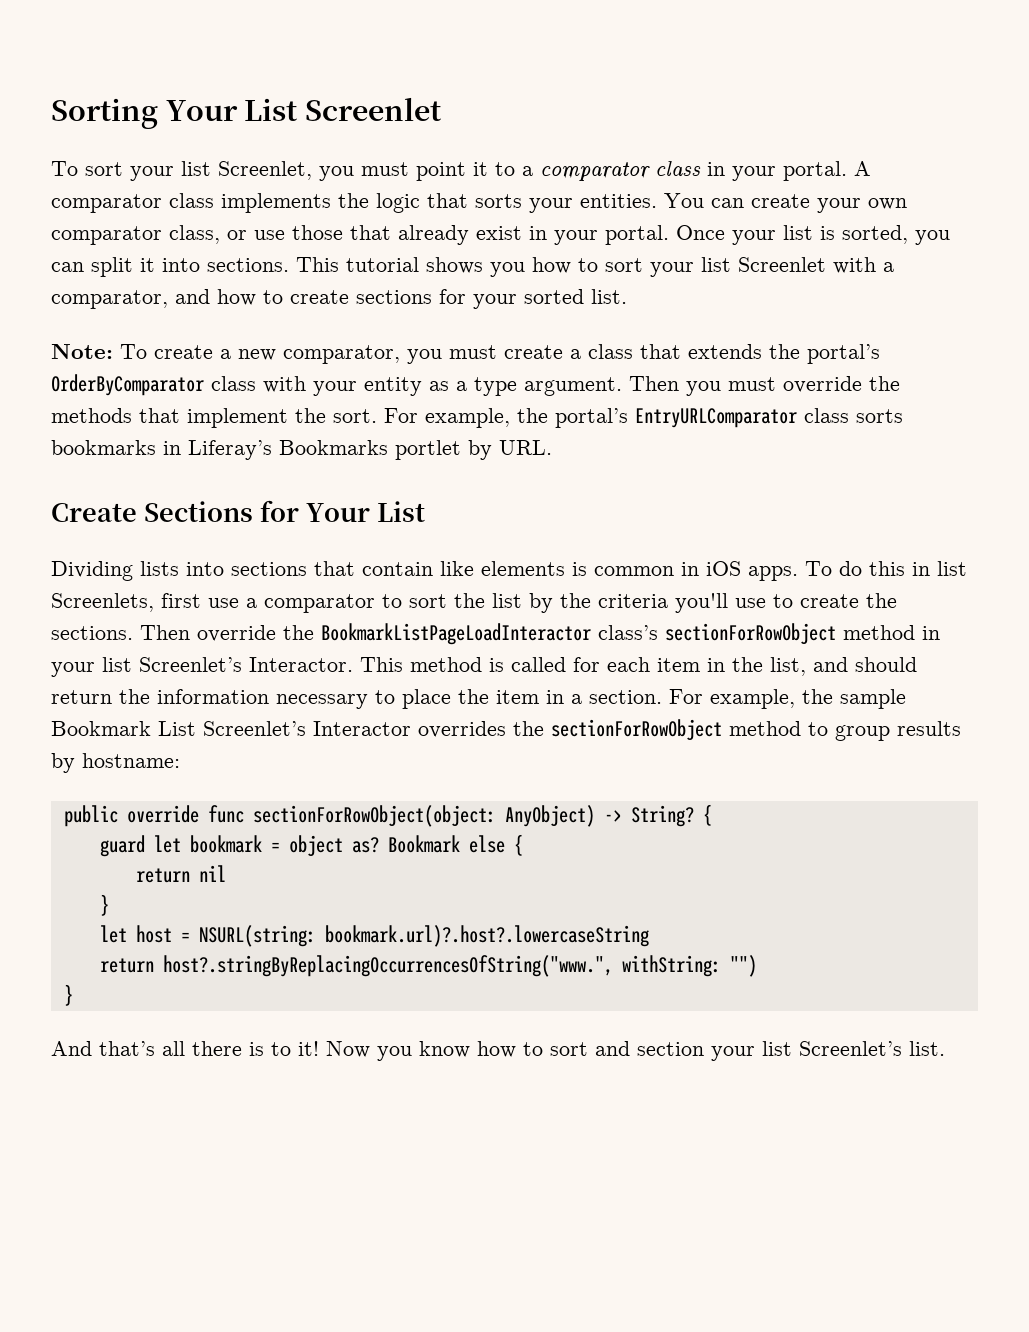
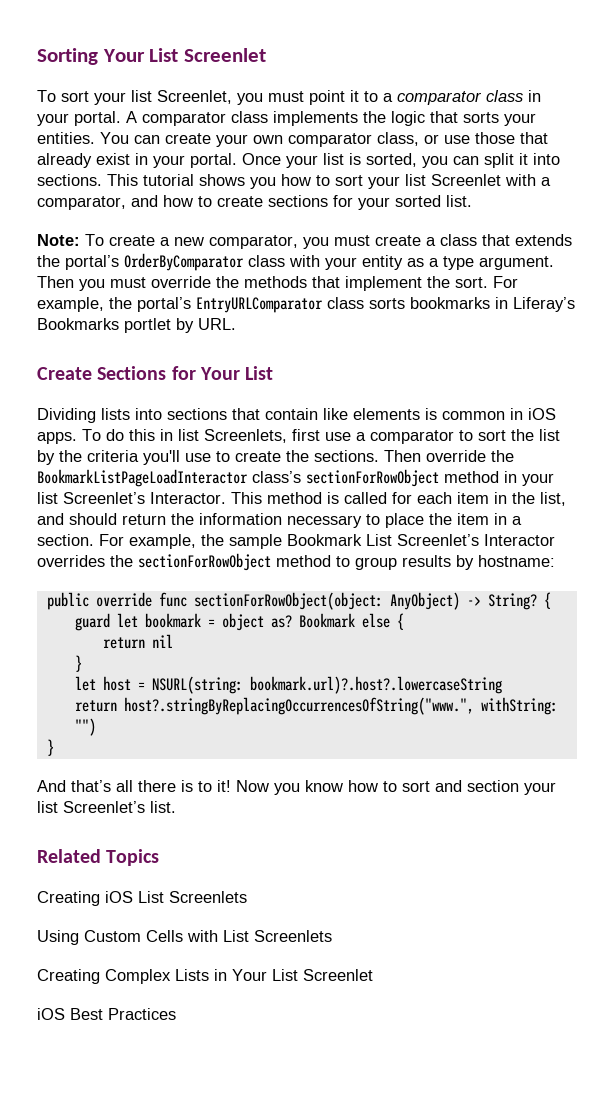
+ Related Topics
+ Creating iOS List Screenlets
+ Using Custom Cells with List Screenlets
+ Creating Complex Lists in Your List Screenlet
+ iOS Best Practices

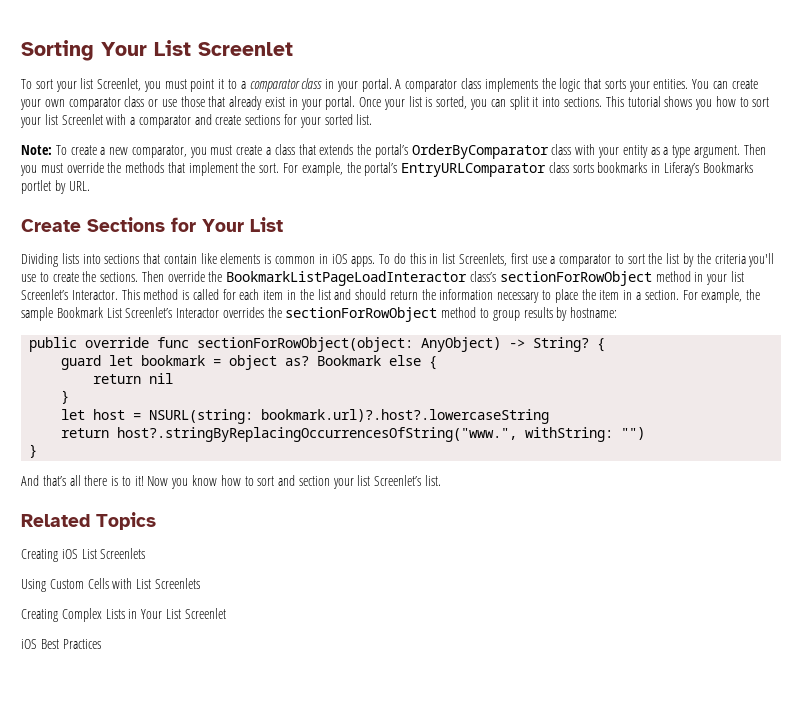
- You can create your own comparator class, or use those that already exist in your portal.
+ You can create your own comparator class or use those that already exist in your portal.
- This tutorial shows you how to sort your list Screenlet with a comparator, and how to create sections for your sorted list.
+ This tutorial shows you how to sort your list Screenlet with a comparator and create sections for your sorted list.
- This method is called for each item in the list, and should return the information necessary to place the item in a section.
+ This method is called for each item in the list and should return the information necessary to place the item in a section.

